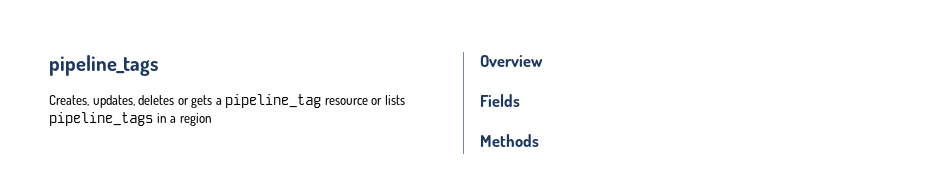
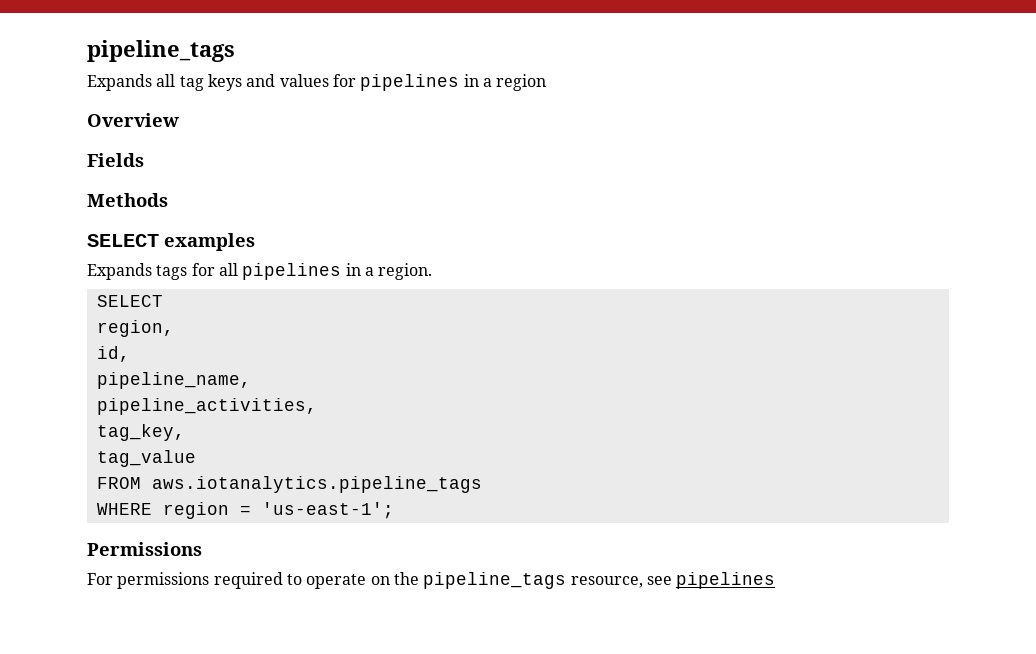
- Creates, updates, deletes or gets a pipeline_tag resource or lists pipeline_tags in a region
+ Expands all tag keys and values for pipelines in a region
+ SELECT examples
+ Expands tags for all pipelines in a region.
+ SELECT
+ region,
+ id,
+ pipeline_name,
+ pipeline_activities,
+ tag_key,
+ tag_value
+ FROM aws.iotanalytics.pipeline_tags
+ WHERE region = 'us-east-1';
+ Permissions
+ For permissions required to operate on the pipeline_tags resource, see pipelines

